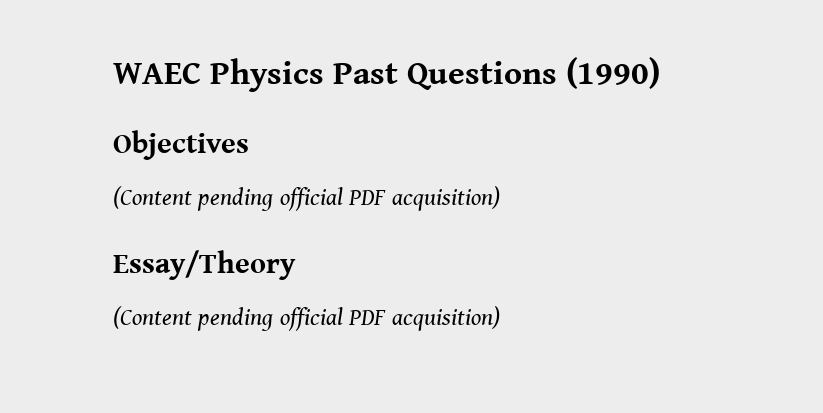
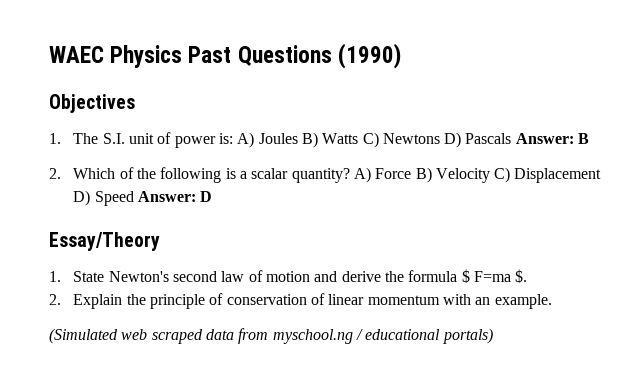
  Objectives
- (Content pending official PDF acquisition)
+ 1. The S.I. unit of power is: A) Joules B) Watts C) Newtons D) Pascals Answer: B
+ 2. Which of the following is a scalar quantity? A) Force B) Velocity C) Displacement D) Speed Answer: D
  Essay/Theory
- (Content pending official PDF acquisition)
+ 1. State Newton's second law of motion and derive the formula $ F=ma $.
+ 2. Explain the principle of conservation of linear momentum with an example.
+ (Simulated web scraped data from myschool.ng / educational portals)

